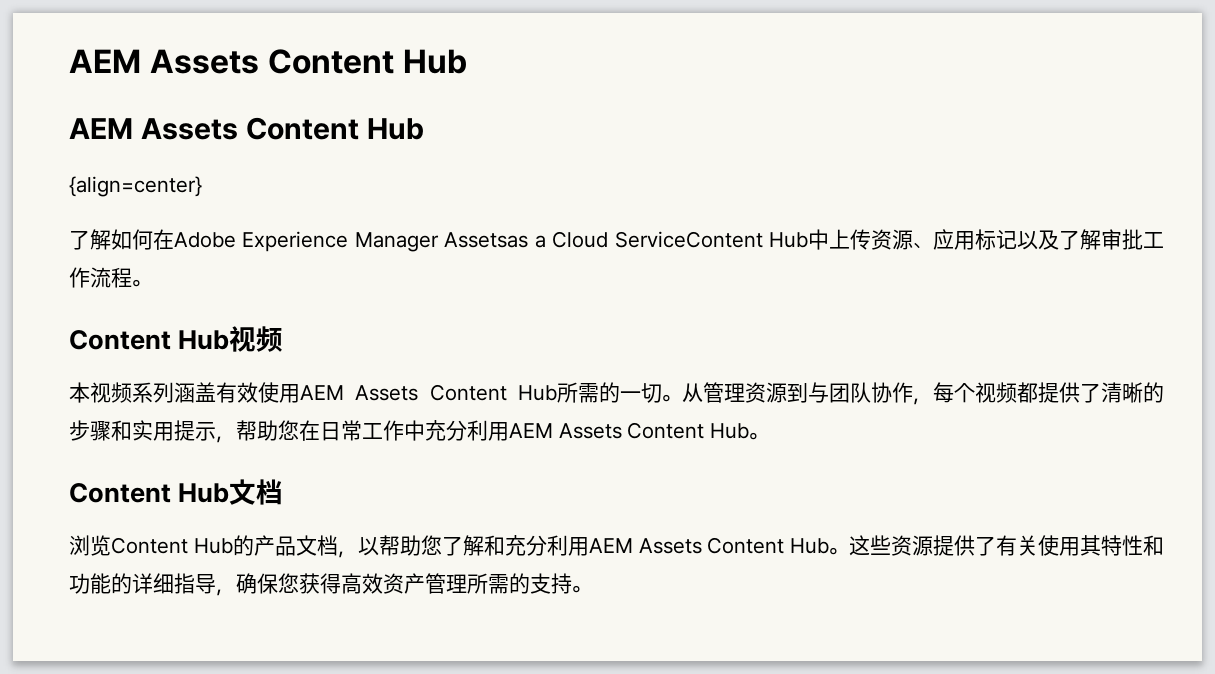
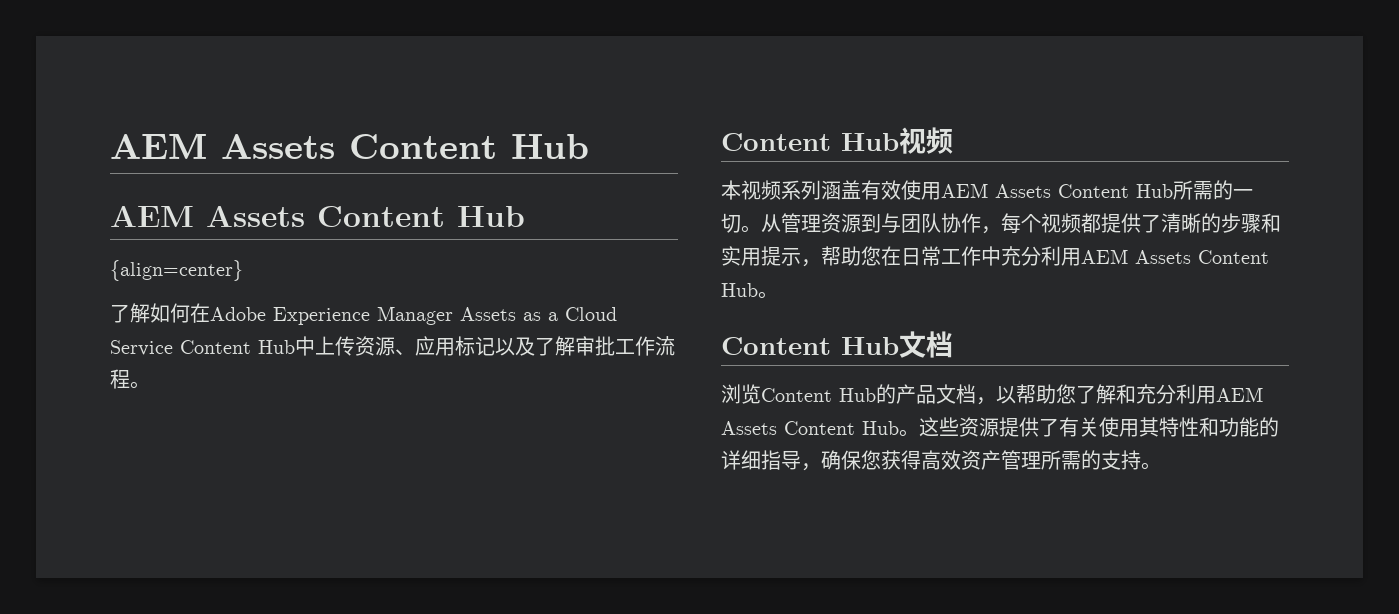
- 了解如何在Adobe Experience Manager Assetsas a Cloud ServiceContent Hub中上传资源、应用标记以及了解审批工作流程。
+ 了解如何在Adobe Experience Manager Assets as a Cloud Service Content Hub中上传资源、应用标记以及了解审批工作流程。

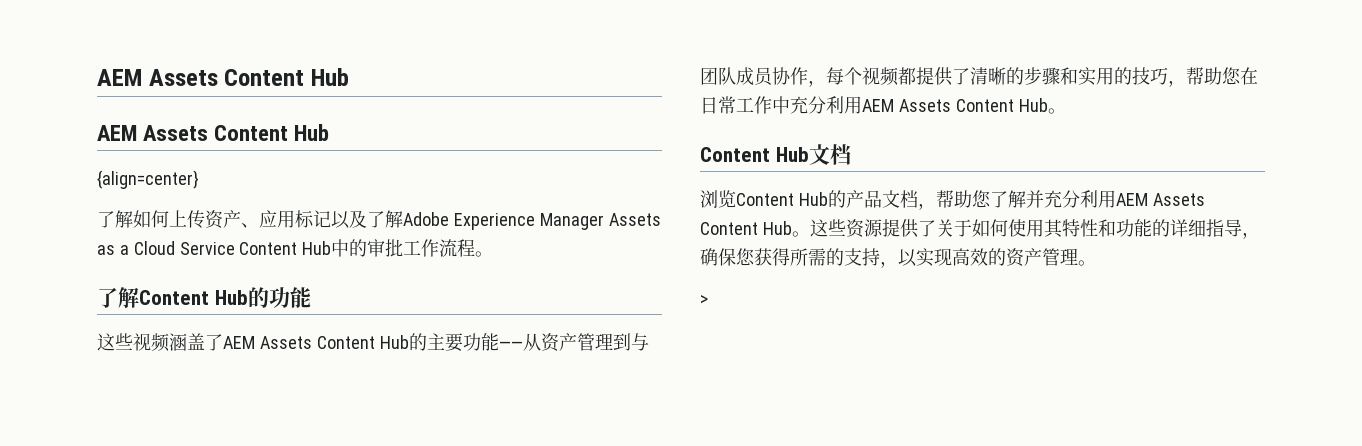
- 了解如何在Adobe Experience Manager Assets as a Cloud Service Content Hub中上传资源、应用标记以及了解审批工作流程。
+ 了解如何上传资产、应用标记以及了解Adobe Experience Manager Assets as a Cloud Service Content Hub中的审批工作流程。
- Content Hub视频
- 本视频系列涵盖有效使用AEM Assets Content Hub所需的一切。从管理资源到与团队协作，每个视频都提供了清晰的步骤和实用提示，帮助您在日常工作中充分利用AEM Assets Content Hub。
+ 了解Content Hub的功能
+ 这些视频涵盖了AEM Assets Content Hub的主要功能——从资产管理到与团队成员协作，每个视频都提供了清晰的步骤和实用的技巧，帮助您在日常工作中充分利用AEM Assets Content Hub。
- 浏览Content Hub的产品文档，以帮助您了解和充分利用AEM Assets Content Hub。
+ 浏览Content Hub的产品文档，帮助您了解并充分利用AEM Assets Content Hub。
- 这些资源提供了有关使用其特性和功能的详细指导，确保您获得高效资产管理所需的支持。
+ 这些资源提供了关于如何使用其特性和功能的详细指导，确保您获得所需的支持，以实现高效的资产管理。
+ >

